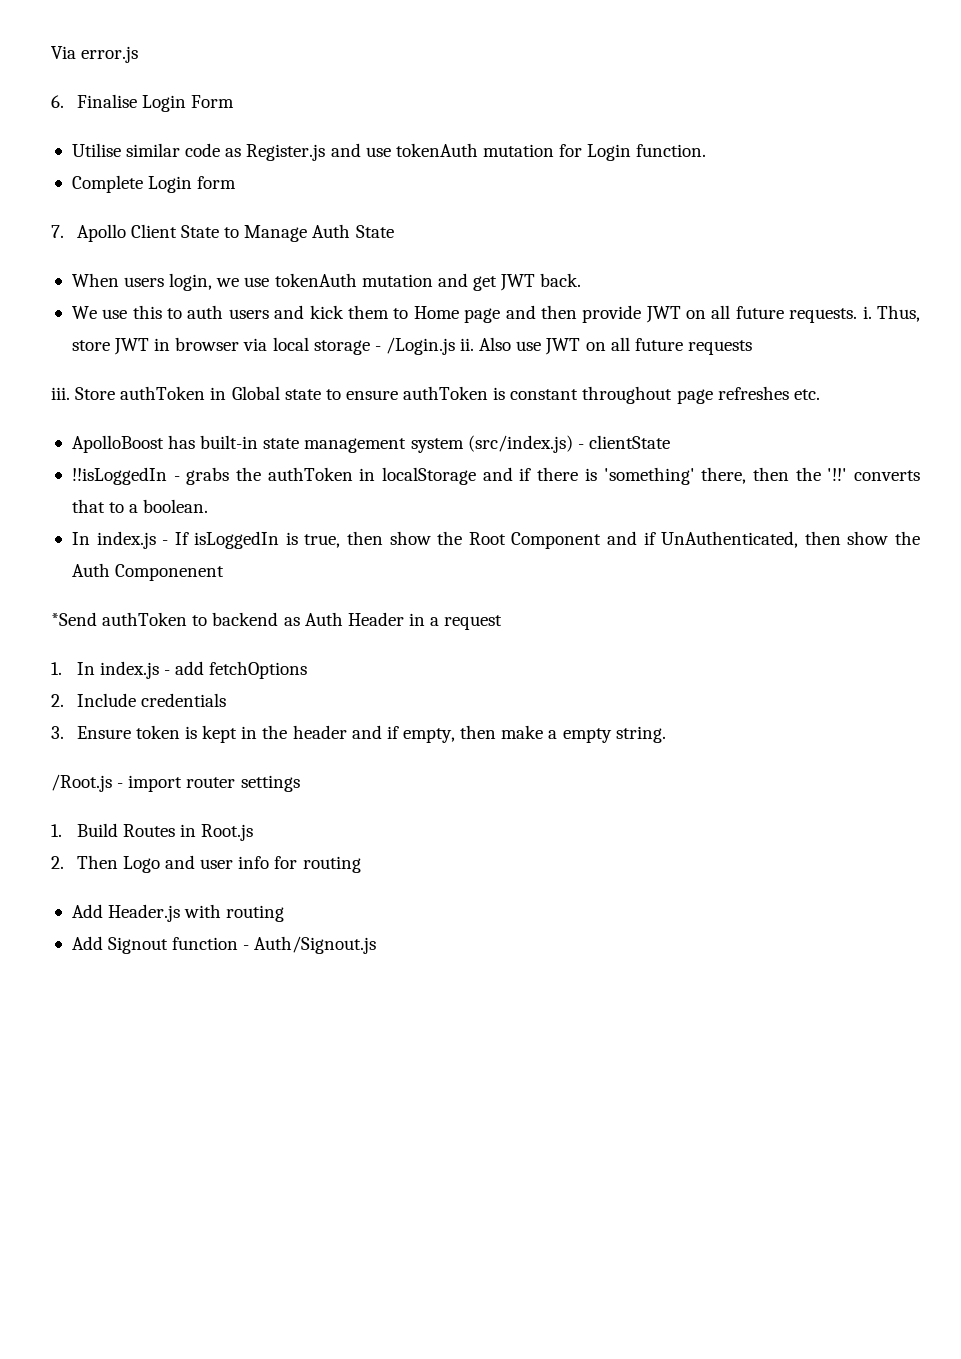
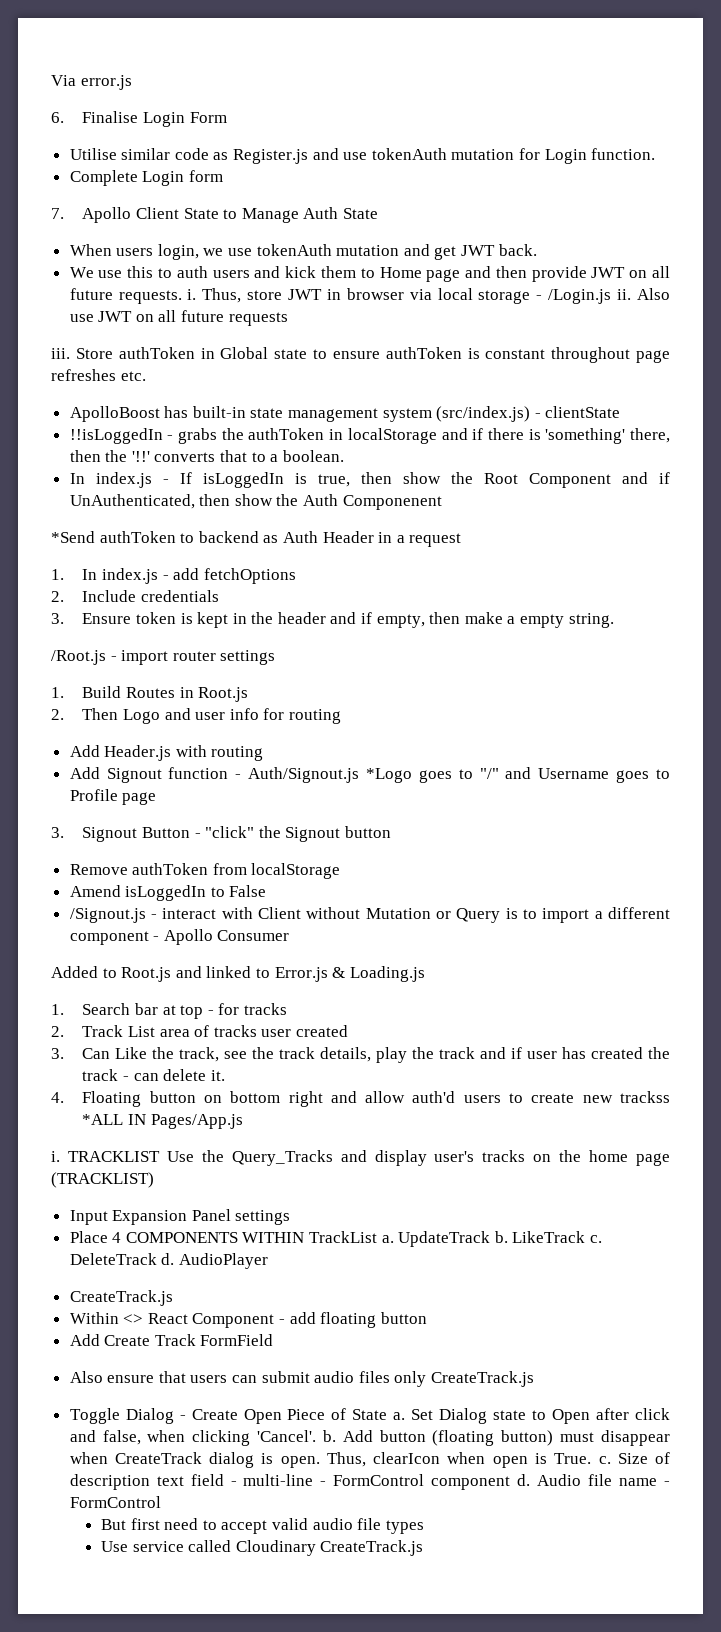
- Add Signout function - Auth/Signout.js
+ Add Signout function - Auth/Signout.js *Logo goes to "/" and Username goes to Profile page
+ 3. Signout Button - "click" the Signout button
+ Remove authToken from localStorage
+ Amend isLoggedIn to False
+ /Signout.js - interact with Client without Mutation or Query is to import a different component - Apollo Consumer
+ Added to Root.js and linked to Error.js & Loading.js
+ 1. Search bar at top - for tracks
+ 2. Track List area of tracks user created
+ 3. Can Like the track, see the track details, play the track and if user has created the track - can delete it.
+ 4. Floating button on bottom right and allow auth'd users to create new trackss *ALL IN Pages/App.js
+ i. TRACKLIST Use the Query_Tracks and display user's tracks on the home page (TRACKLIST)
+ Input Expansion Panel settings
+ Place 4 COMPONENTS WITHIN TrackList a. UpdateTrack b. LikeTrack c. DeleteTrack d. AudioPlayer
+ CreateTrack.js
+ Within <> React Component - add floating button
+ Add Create Track FormField
+ Also ensure that users can submit audio files only CreateTrack.js
+ Toggle Dialog - Create Open Piece of State a. Set Dialog state to Open after click and false, when clicking 'Cancel'. b. Add button (floating button) must disappear when CreateTrack dialog is open. Thus, clearIcon when open is True. c. Size of description text field - multi-line - FormControl component d. Audio file name - FormControl
+ But first need to accept valid audio file types
+ Use service called Cloudinary CreateTrack.js

